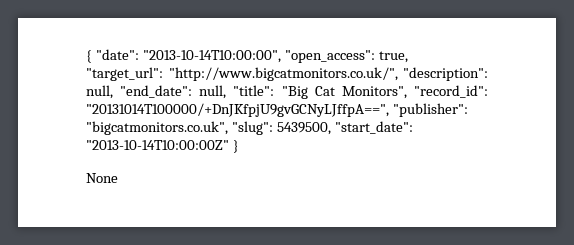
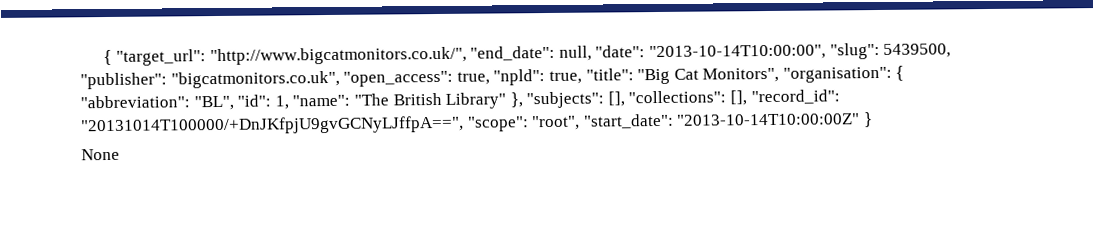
- { "date": "2013-10-14T10:00:00", "open_access": true, "target_url": "http://www.bigcatmonitors.co.uk/", "description": null, "end_date": null, "title": "Big Cat Monitors", "record_id": "20131014T100000/+DnJKfpjU9gvGCNyLJffpA==", "publisher": "bigcatmonitors.co.uk", "slug": 5439500, "start_date": "2013-10-14T10:00:00Z" }
+ { "target_url": "http://www.bigcatmonitors.co.uk/", "end_date": null, "date": "2013-10-14T10:00:00", "slug": 5439500, "publisher": "bigcatmonitors.co.uk", "open_access": true, "npld": true, "title": "Big Cat Monitors", "organisation": { "abbreviation": "BL", "id": 1, "name": "The British Library" }, "subjects": [], "collections": [], "record_id": "20131014T100000/+DnJKfpjU9gvGCNyLJffpA==", "scope": "root", "start_date": "2013-10-14T10:00:00Z" }

